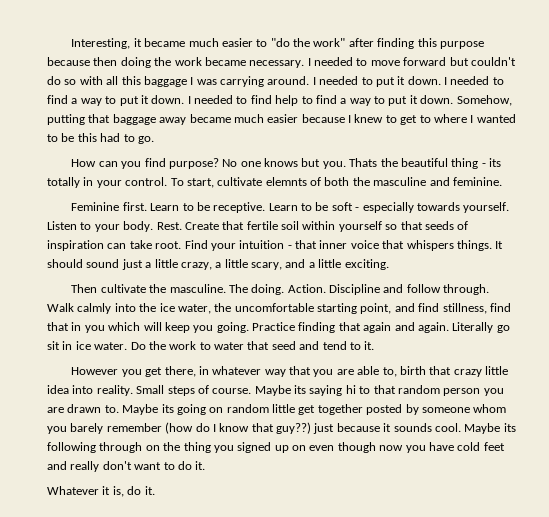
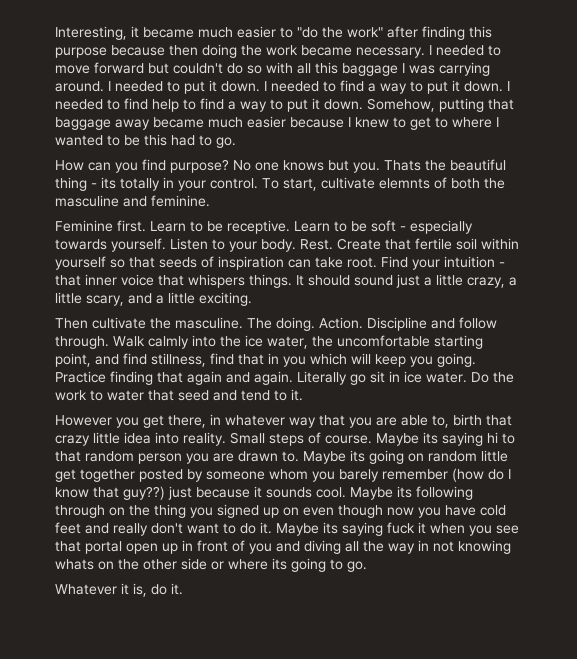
+ Maybe its saying fuck it when you see that portal open up in front of you and diving all the way in not knowing whats on the other side or where its going to go.

